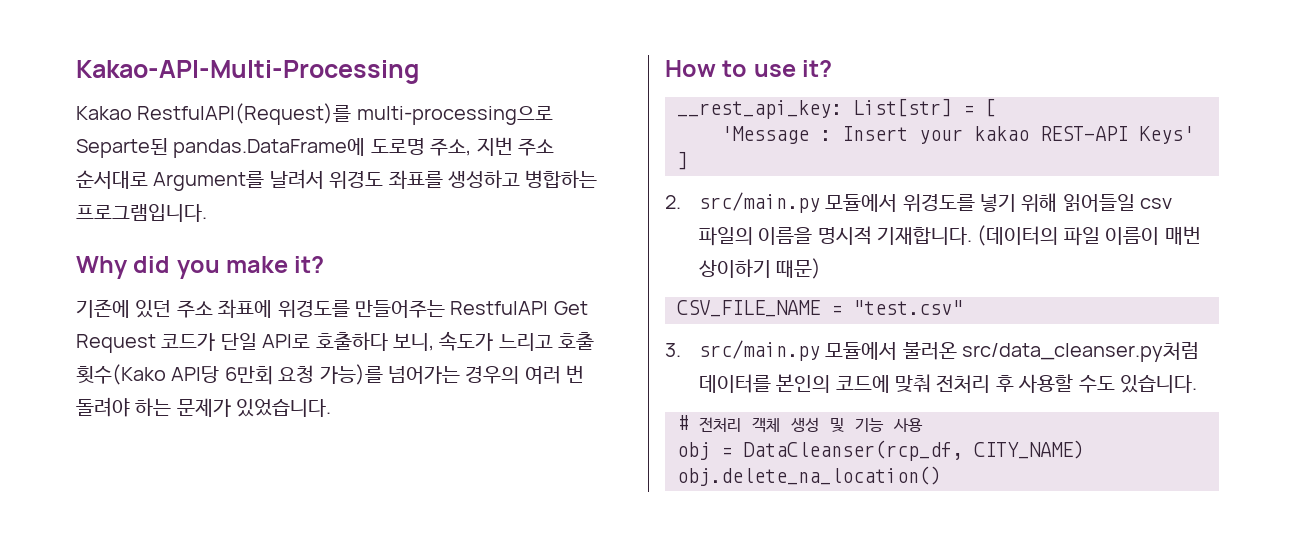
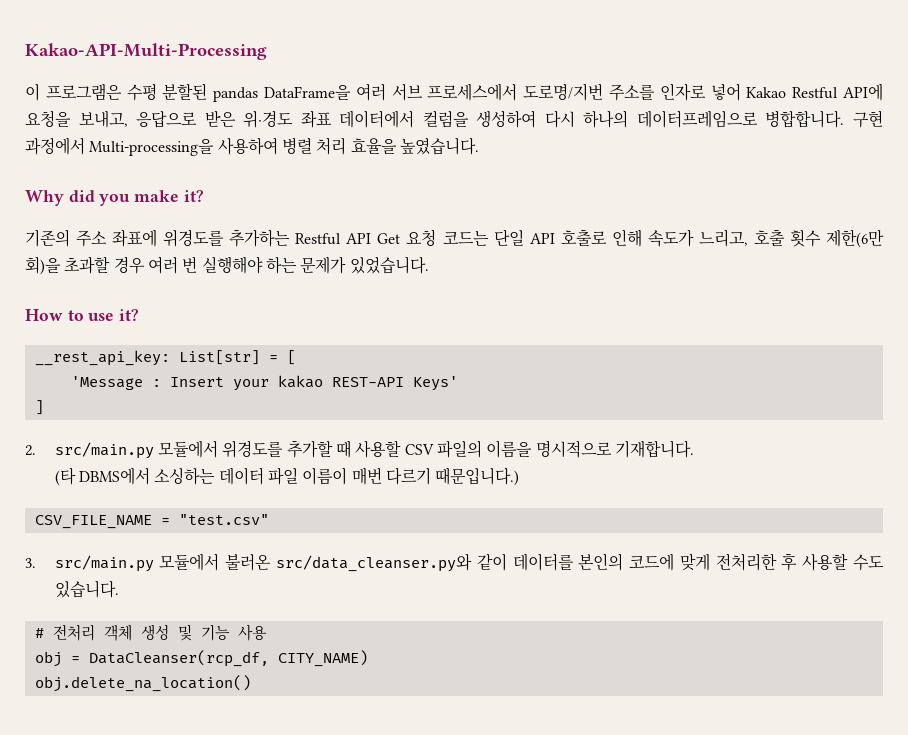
- Kakao RestfulAPI(Request)를 multi-processing으로 Separte된 pandas.DataFrame에 도로명 주소, 지번 주소 순서대로 Argument를 날려서 위경도 좌표를 생성하고 병합하는 프로그램입니다.
+ 이 프로그램은 수평 분할된 pandas DataFrame을 여러 서브 프로세스에서 도로명/지번 주소를 인자로 넣어 Kakao Restful API에 요청을 보내고, 응답으로 받은 위·경도 좌표 데이터에서 컬럼을 생성하여 다시 하나의 데이터프레임으로 병합합니다. 구현 과정에서 Multi-processing을 사용하여 병렬 처리 효율을 높였습니다.
- 기존에 있던 주소 좌표에 위경도를 만들어주는 RestfulAPI Get Request 코드가 단일 API로 호출하다 보니, 속도가 느리고 호출 횟수(Kako API당 6만회 요청 가능)를 넘어가는 경우의 여러 번 돌려야 하는 문제가 있었습니다.
+ 기존의 주소 좌표에 위경도를 추가하는 Restful API Get 요청 코드는 단일 API 호출로 인해 속도가 느리고, 호출 횟수 제한(6만 회)을 초과할 경우 여러 번 실행해야 하는 문제가 있었습니다.
- 2. src/main.py 모듈에서 위경도를 넣기 위해 읽어들일 csv 파일의 이름을 명시적 기재합니다. (데이터의 파일 이름이 매번 상이하기 때문)
+ 2. src/main.py 모듈에서 위경도를 추가할 때 사용할 CSV 파일의 이름을 명시적으로 기재합니다.
+ (타 DBMS에서 소싱하는 데이터 파일 이름이 매번 다르기 때문입니다.)
- 3. src/main.py 모듈에서 불러온 src/data_cleanser.py처럼 데이터를 본인의 코드에 맞춰 전처리 후 사용할 수도 있습니다.
+ 3. src/main.py 모듈에서 불러온 src/data_cleanser.py와 같이 데이터를 본인의 코드에 맞게 전처리한 후 사용할 수도 있습니다.

